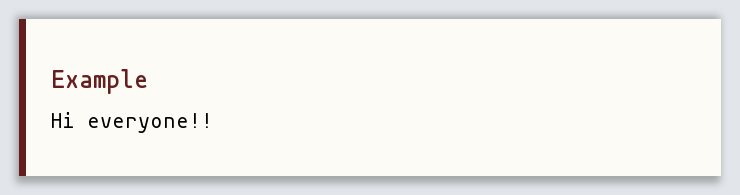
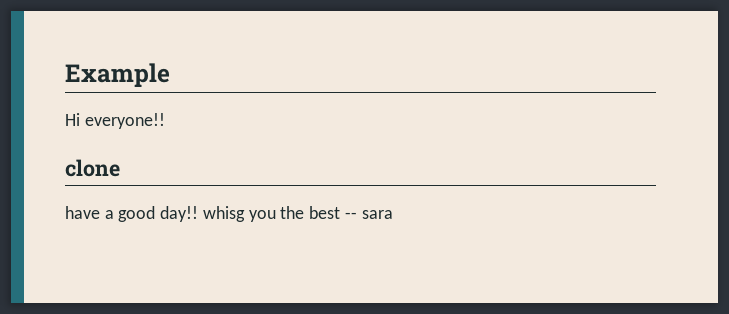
+ clone
+ have a good day!! whisg you the best -- sara

